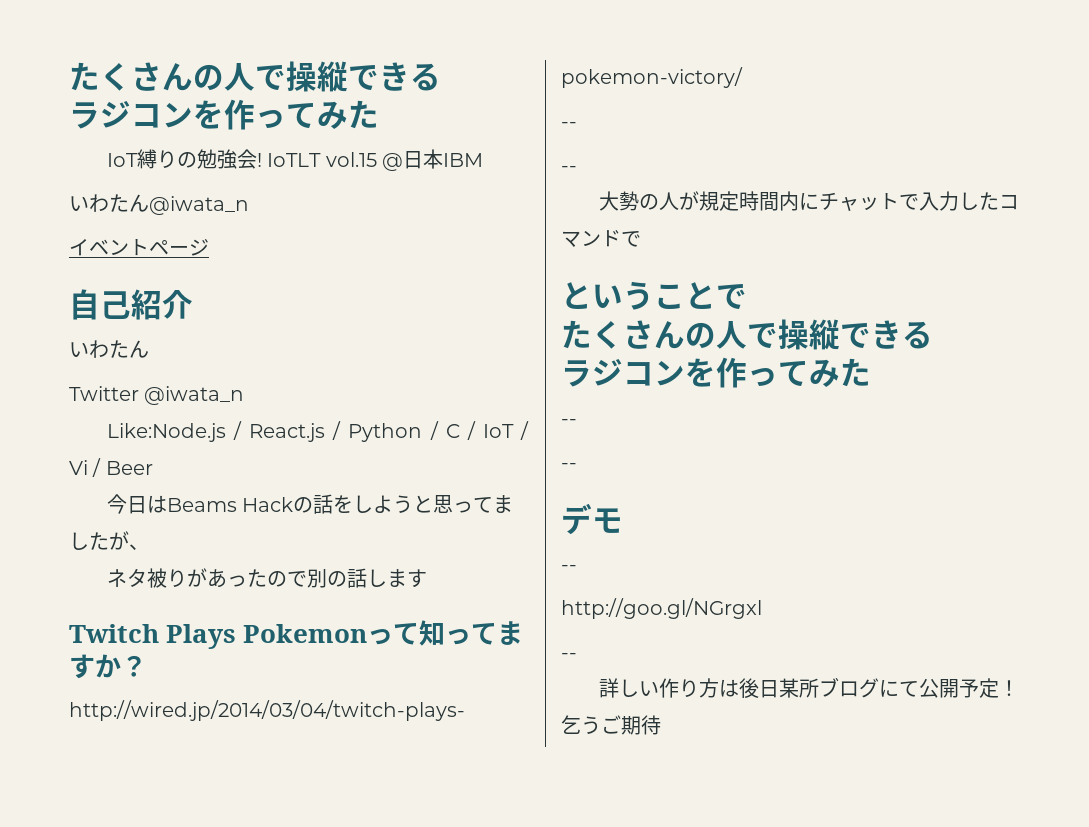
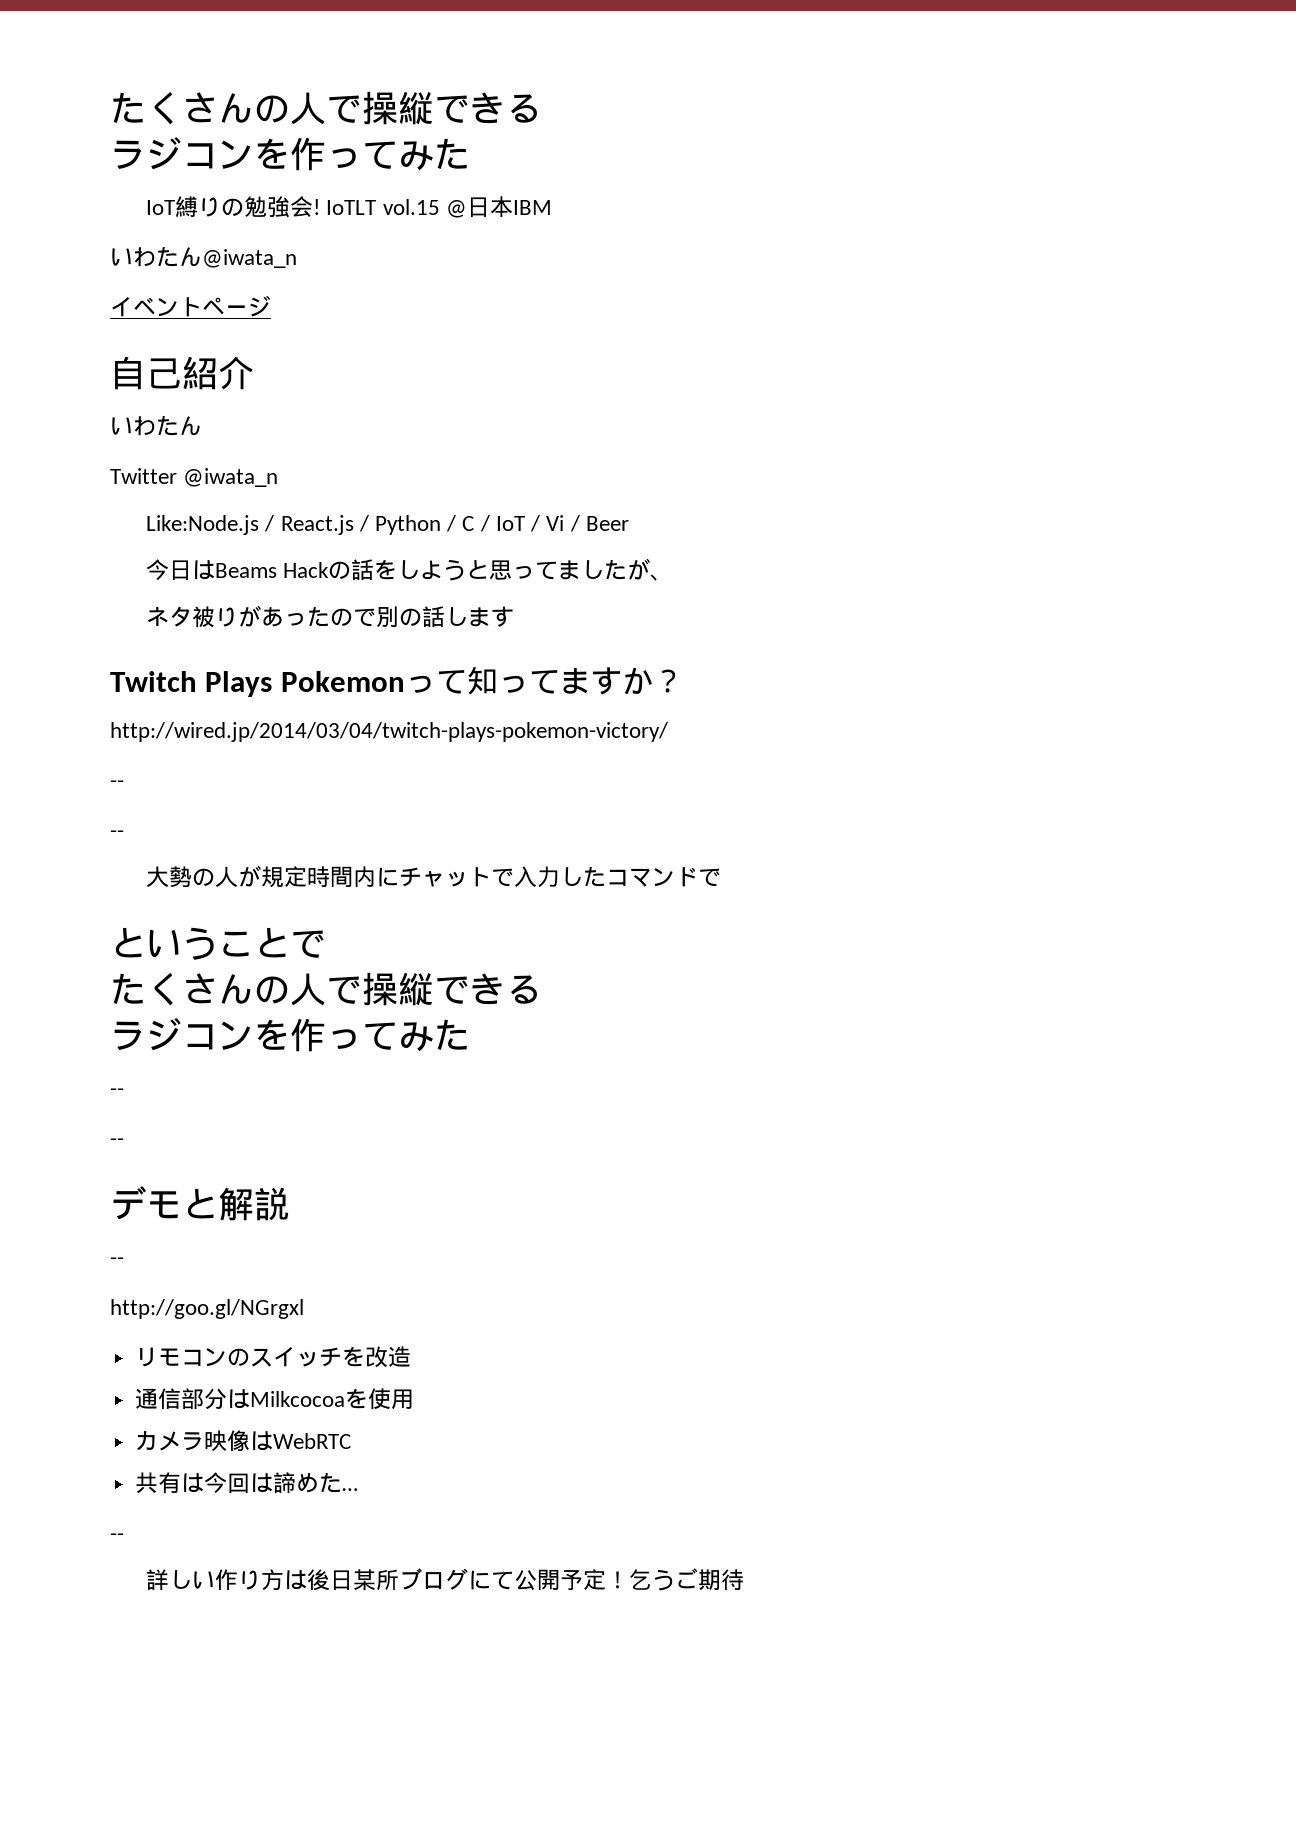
- デモ
+ デモと解説
+ リモコンのスイッチを改造
+ 通信部分はMilkcocoaを使用
+ カメラ映像はWebRTC
+ 共有は今回は諦めた…

